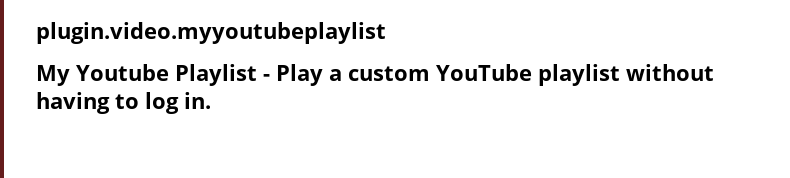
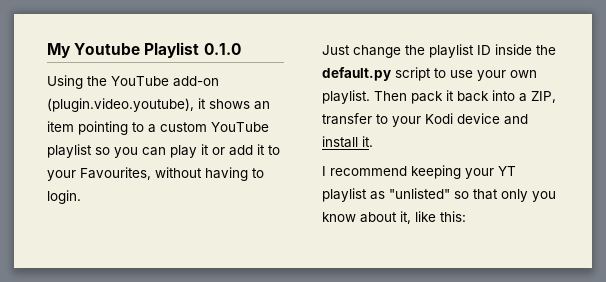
- plugin.video.myyoutubeplaylist
- My Youtube Playlist - Play a custom YouTube playlist without having to log in.
+ My Youtube Playlist 0.1.0
+ Using the YouTube add-on (plugin.video.youtube), it shows an item pointing to a custom YouTube playlist so you can play it or add it to your Favourites, without having to login.
+ Just change the playlist ID inside the default.py script to use your own playlist. Then pack it back into a ZIP, transfer to your Kodi device and install it.
+ I recommend keeping your YT playlist as "unlisted" so that only you know about it, like this:

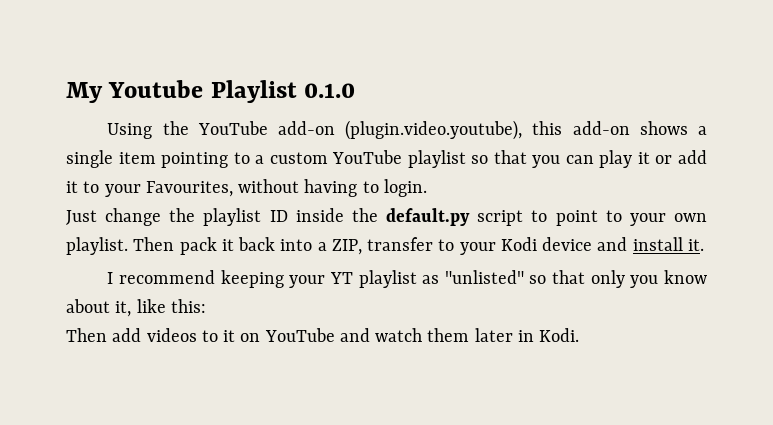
- Using the YouTube add-on (plugin.video.youtube), it shows an item pointing to a custom YouTube playlist so you can play it or add it to your Favourites, without having to login.
+ Using the YouTube add-on (plugin.video.youtube), this add-on shows a single item pointing to a custom YouTube playlist so that you can play it or add it to your Favourites, without having to login.
- Just change the playlist ID inside the default.py script to use your own playlist.
+ Just change the playlist ID inside the default.py script to point to your own playlist.
+ Then add videos to it on YouTube and watch them later in Kodi.

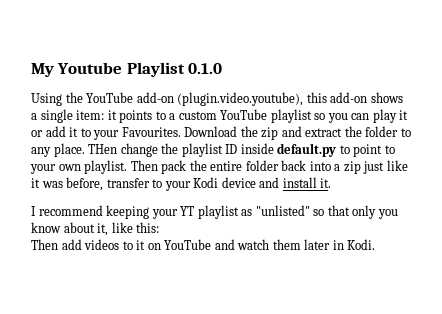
- Using the YouTube add-on (plugin.video.youtube), this add-on shows a single item pointing to a custom YouTube playlist so that you can play it or add it to your Favourites, without having to login.
- Just change the playlist ID inside the default.py script to point to your own playlist.
+ Using the YouTube add-on (plugin.video.youtube), this add-on shows a single item: it points to a custom YouTube playlist so you can play it or add it to your Favourites. Download the zip and extract the folder to any place. THen change the playlist ID inside default.py to point to your own playlist.
- Then pack it back into a ZIP, transfer to your Kodi device and install it.
+ Then pack the entire folder back into a zip just like it was before, transfer to your Kodi device and install it.

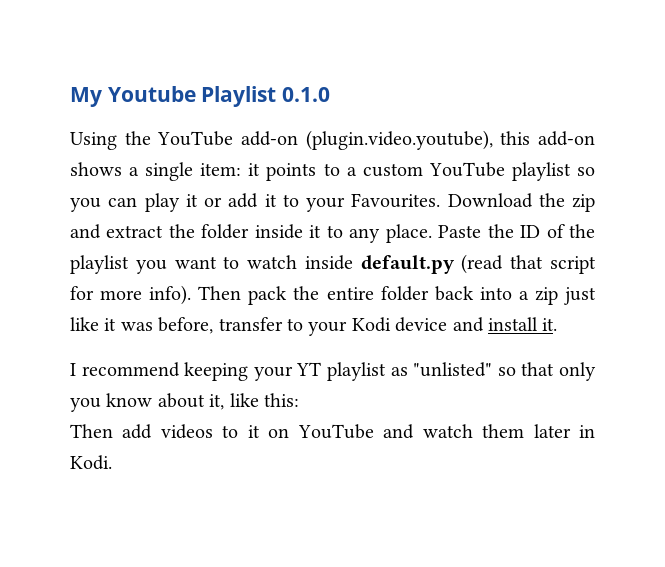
- Download the zip and extract the folder to any place.
+ Download the zip and extract the folder inside it to any place.
- THen change the playlist ID inside default.py to point to your own playlist.
+ Paste the ID of the playlist you want to watch inside default.py (read that script for more info).

